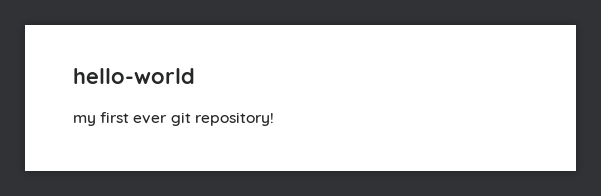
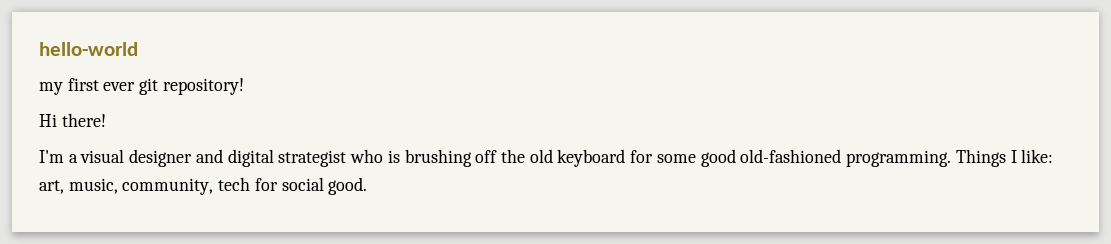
+ Hi there!
+ I'm a visual designer and digital strategist who is brushing off the old keyboard for some good old-fashioned programming. Things I like: art, music, community, tech for social good.

